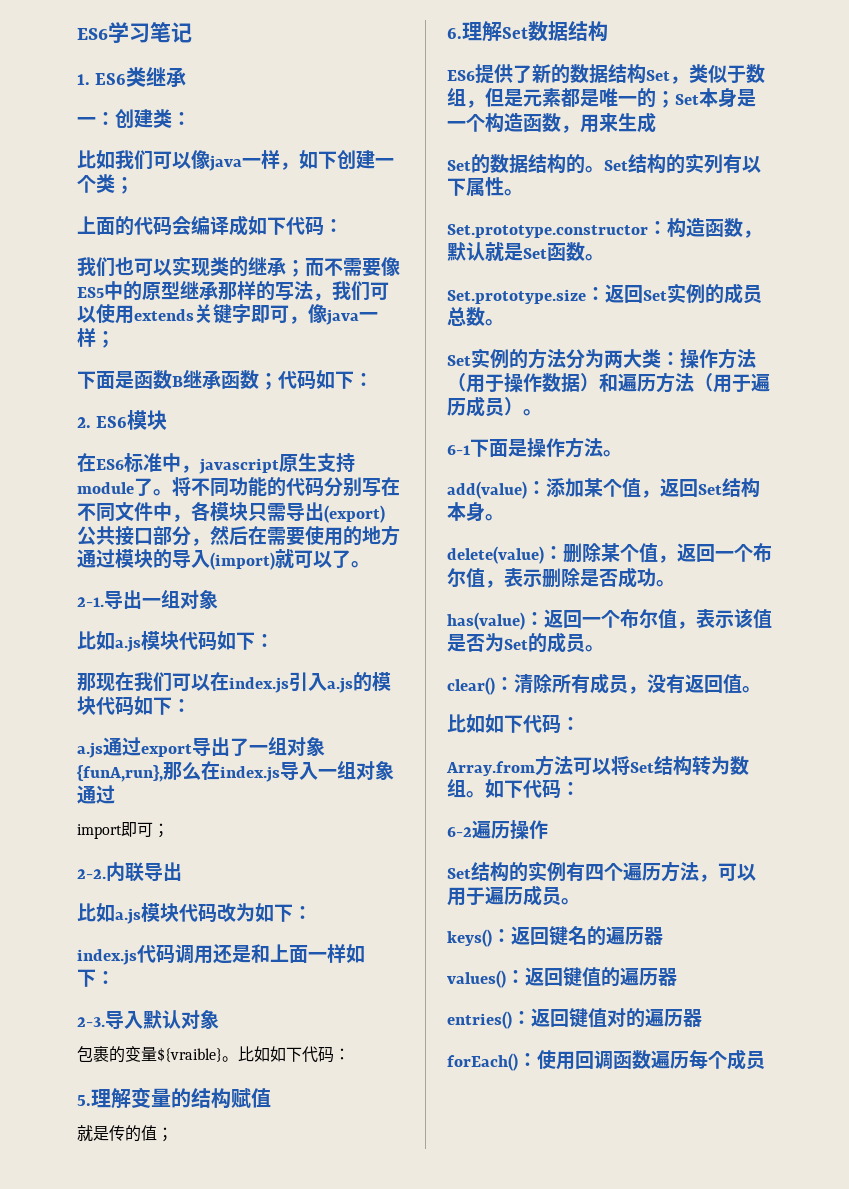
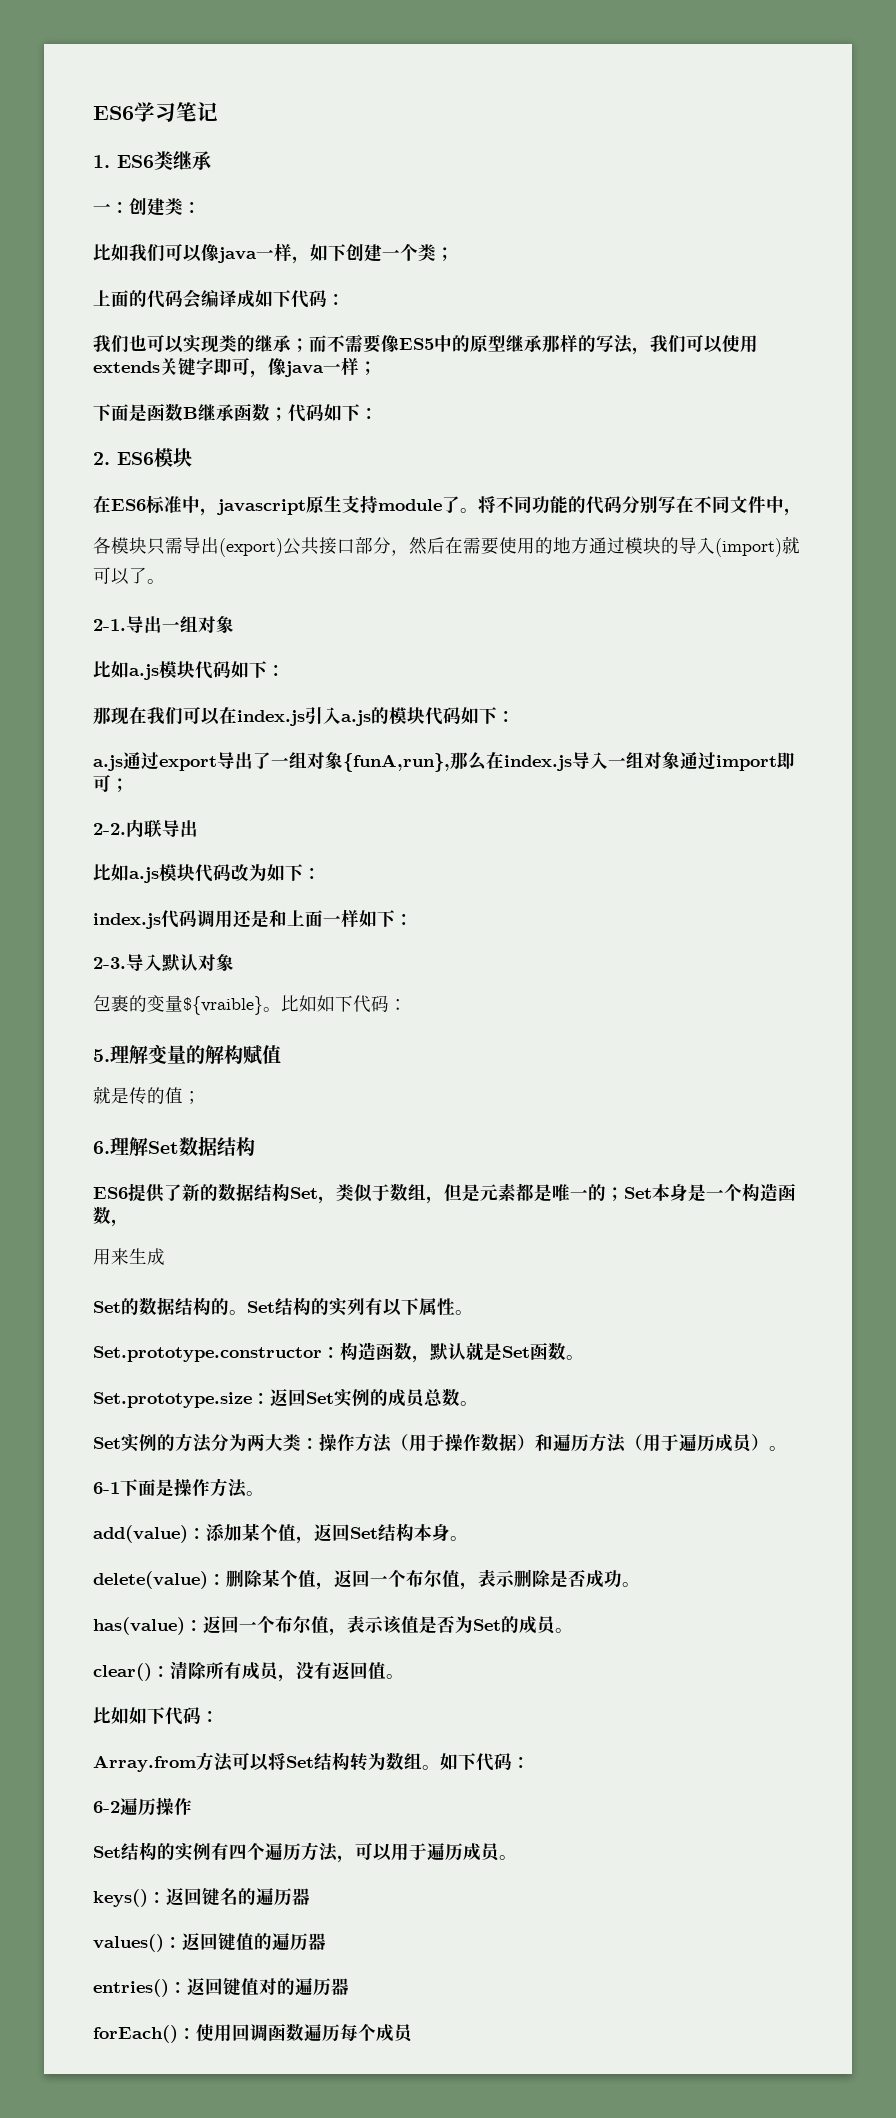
- 将不同功能的代码分别写在不同文件中，各模块只需导出(export)公共接口部分，然后在需要使用的地方通过模块的导入(import)就可以了。
+ 将不同功能的代码分别写在不同文件中，
+ 各模块只需导出(export)公共接口部分，然后在需要使用的地方通过模块的导入(import)就可以了。
- a.js通过export导出了一组对象{funA,run},那么在index.js导入一组对象通过
- import即可；
+ a.js通过export导出了一组对象{funA,run},那么在index.js导入一组对象通过import即可；
- 5.理解变量的结构赋值
+ 5.理解变量的解构赋值
- ES6提供了新的数据结构Set，类似于数组，但是元素都是唯一的；Set本身是一个构造函数，用来生成
+ ES6提供了新的数据结构Set，类似于数组，但是元素都是唯一的；Set本身是一个构造函数，
+ 用来生成

